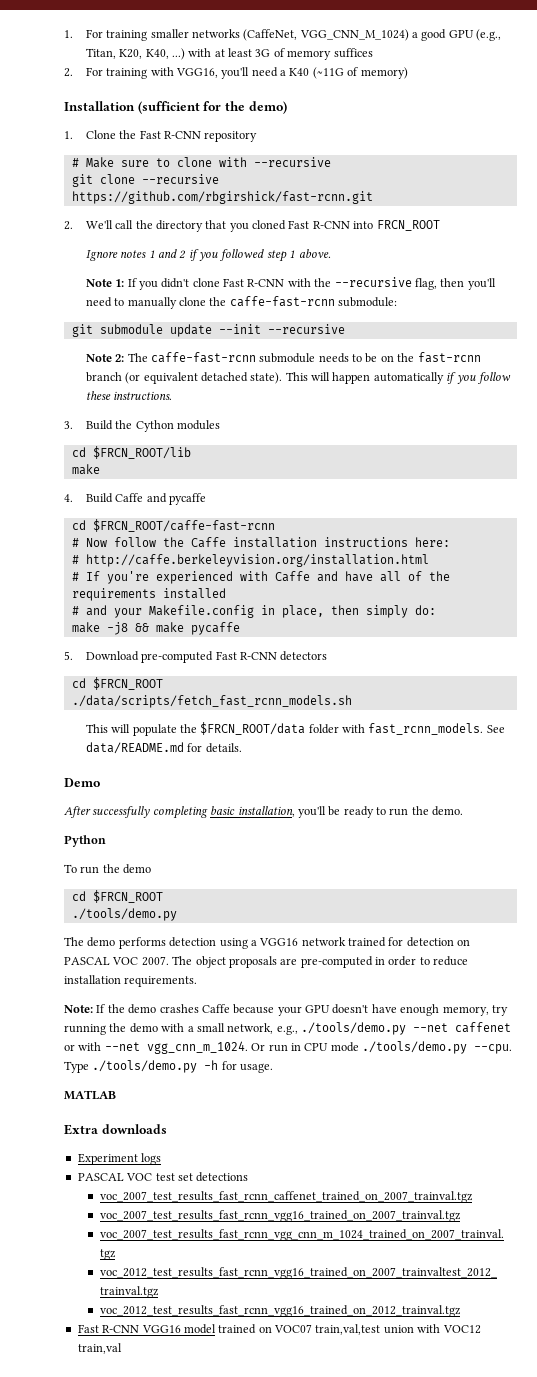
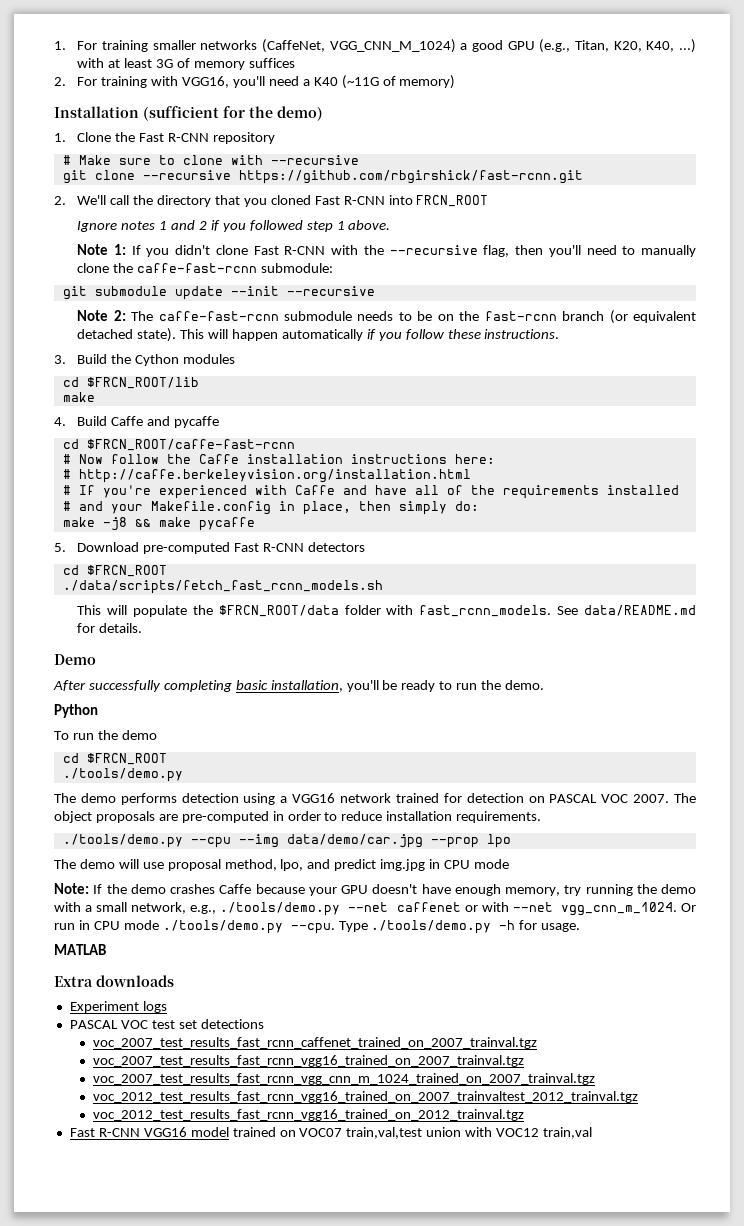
+ ./tools/demo.py --cpu --img data/demo/car.jpg --prop lpo
+ The demo will use proposal method, lpo, and predict img.jpg in CPU mode

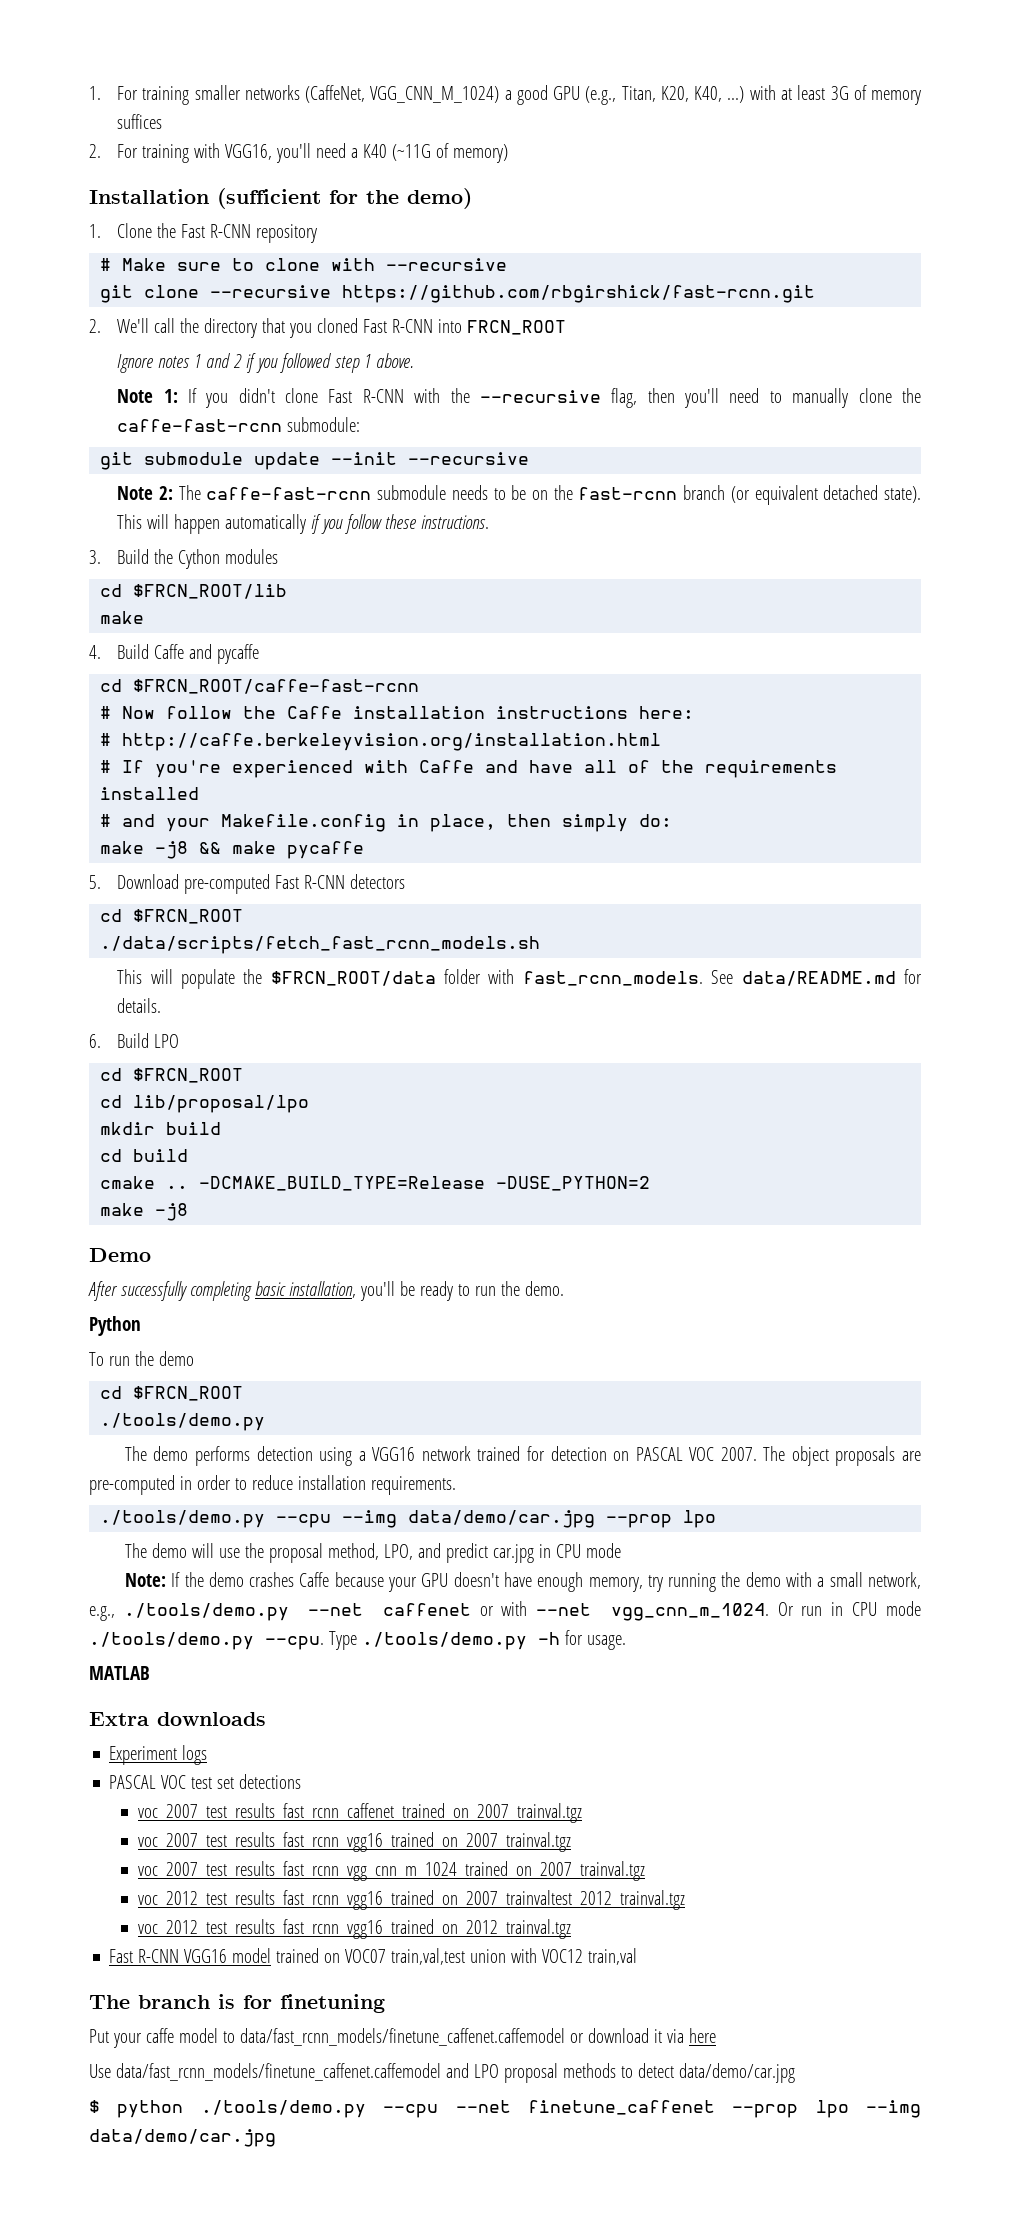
+ 6. Build LPO
+ cd $FRCN_ROOT
+ cd lib/proposal/lpo
+ mkdir build
+ cd build
+ cmake .. -DCMAKE_BUILD_TYPE=Release -DUSE_PYTHON=2
+ make -j8
- The demo will use proposal method, lpo, and predict img.jpg in CPU mode
+ The demo will use the proposal method, LPO, and predict car.jpg in CPU mode
+ The branch is for finetuning
+ Put your caffe model to data/fast_rcnn_models/finetune_caffenet.caffemodel or download it via here
+ Use data/fast_rcnn_models/finetune_caffenet.caffemodel and LPO proposal methods to detect data/demo/car.jpg
+ $ python ./tools/demo.py --cpu --net finetune_caffenet --prop lpo --img data/demo/car.jpg

